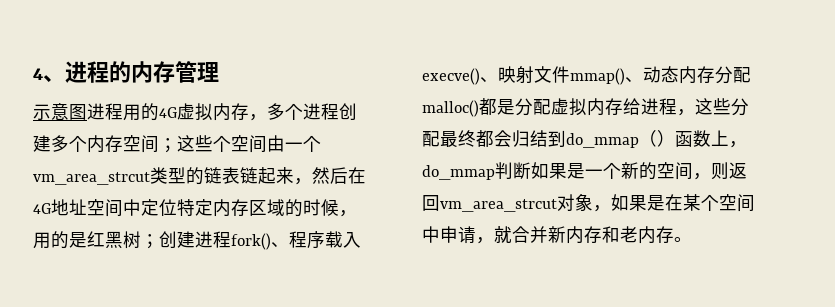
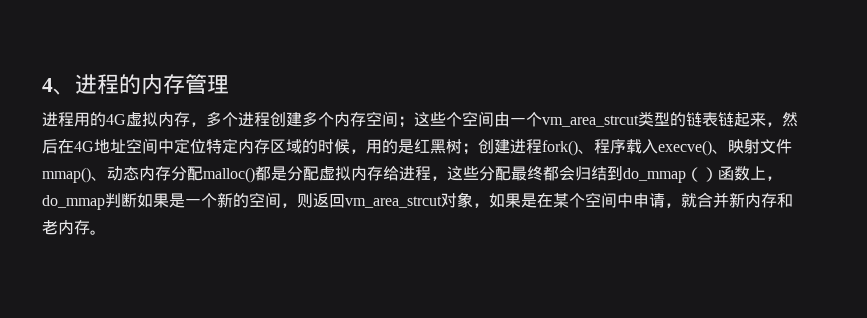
- 示意图进程用的4G虚拟内存，多个进程创建多个内存空间；
+ 进程用的4G虚拟内存，多个进程创建多个内存空间；

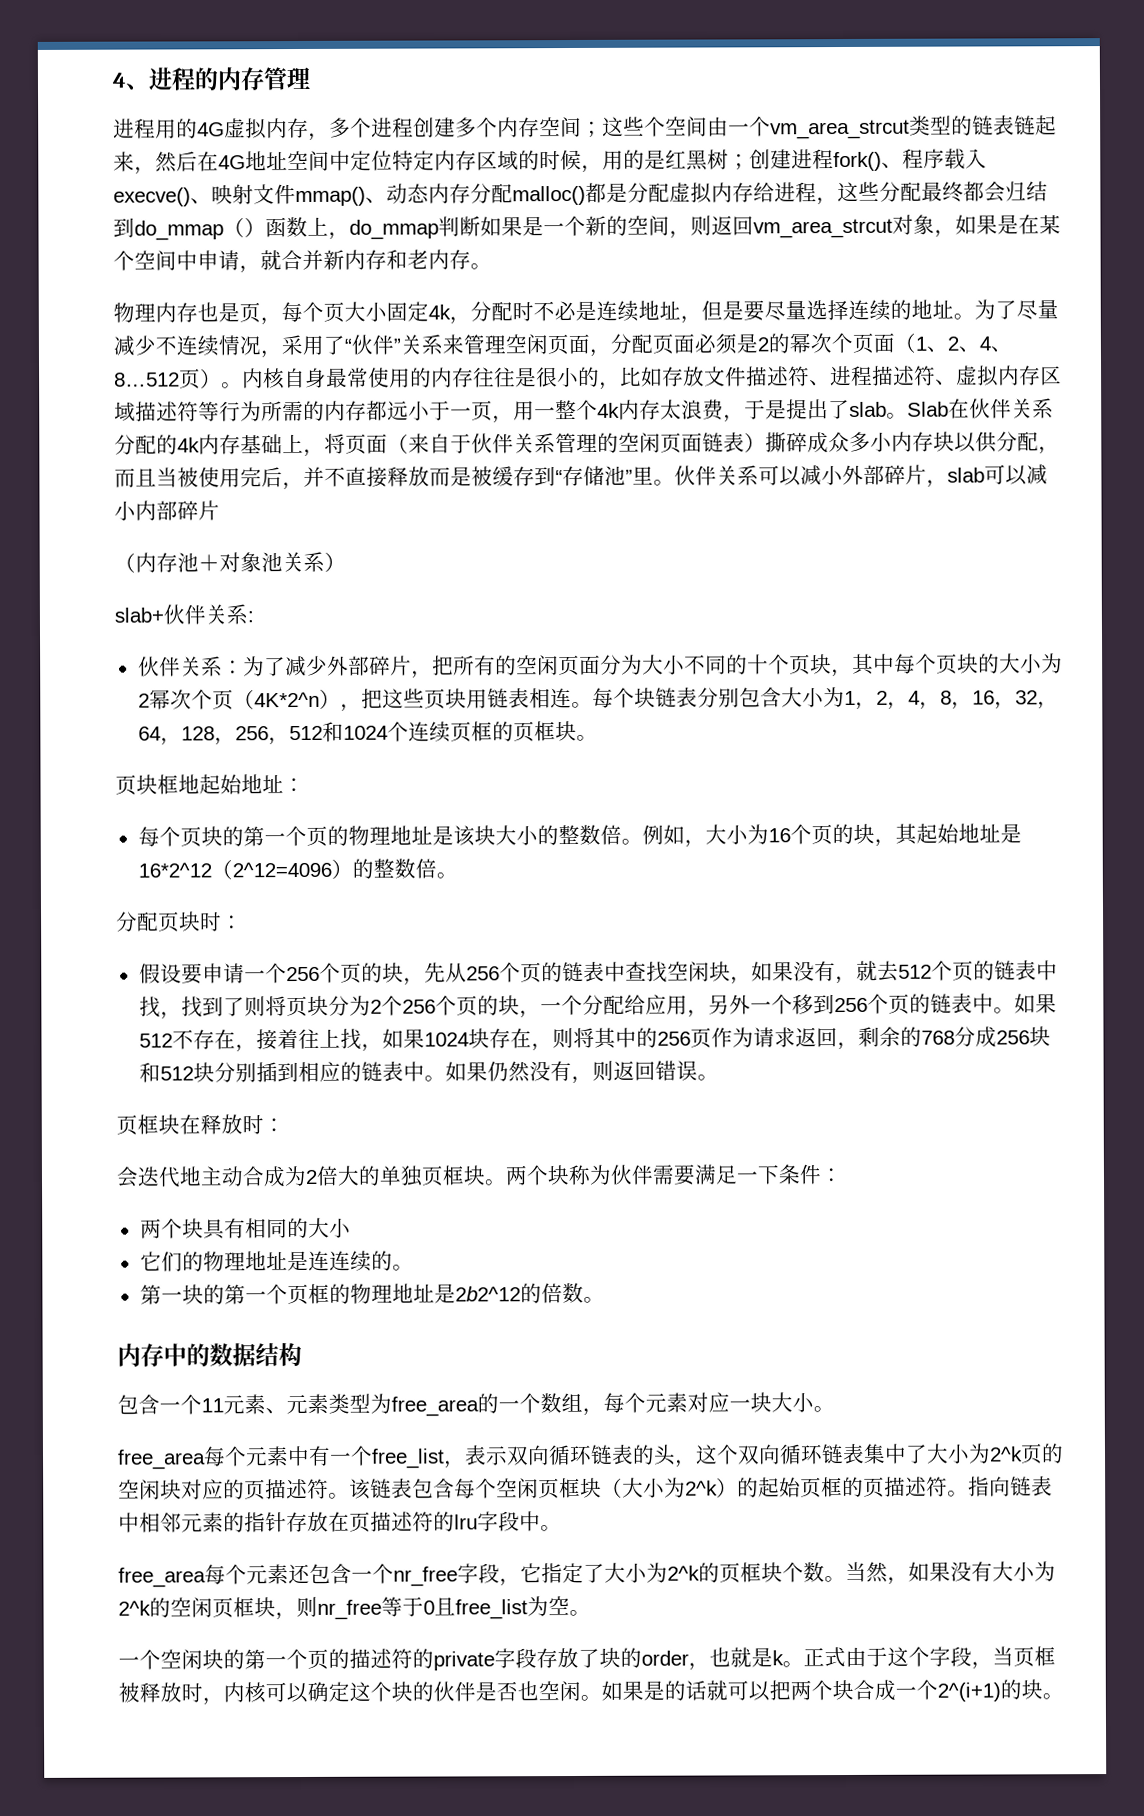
+ 物理内存也是页，每个页大小固定4k，分配时不必是连续地址，但是要尽量选择连续的地址。为了尽量减少不连续情况，采用了“伙伴”关系来管理空闲页面，分配页面必须是2的幂次个页面（1、2、4、8…512页）。内核自身最常使用的内存往往是很小的，比如存放文件描述符、进程描述符、虚拟内存区域描述符等行为所需的内存都远小于一页，用一整个4k内存太浪费，于是提出了slab。Slab在伙伴关系分配的4k内存基础上，将页面（来自于伙伴关系管理的空闲页面链表）撕碎成众多小内存块以供分配，而且当被使用完后，并不直接释放而是被缓存到“存储池”里。伙伴关系可以减小外部碎片，slab可以减小内部碎片
+ （内存池＋对象池关系）
+ slab+伙伴关系:
+ 伙伴关系：为了减少外部碎片，把所有的空闲页面分为大小不同的十个页块，其中每个页块的大小为2幂次个页（4K*2^n），把这些页块用链表相连。每个块链表分别包含大小为1，2，4，8，16，32，64，128，256，512和1024个连续页框的页框块。
+ 页块框地起始地址：
+ 每个页块的第一个页的物理地址是该块大小的整数倍。例如，大小为16个页的块，其起始地址是16*2^12（2^12=4096）的整数倍。
+ 分配页块时：
+ 假设要申请一个256个页的块，先从256个页的链表中查找空闲块，如果没有，就去512个页的链表中找，找到了则将页块分为2个256个页的块，一个分配给应用，另外一个移到256个页的链表中。如果512不存在，接着往上找，如果1024块存在，则将其中的256页作为请求返回，剩余的768分成256块和512块分别插到相应的链表中。如果仍然没有，则返回错误。
+ 页框块在释放时：
+ 会迭代地主动合成为2倍大的单独页框块。两个块称为伙伴需要满足一下条件：
+ 两个块具有相同的大小
+ 它们的物理地址是连连续的。
+ 第一块的第一个页框的物理地址是2b2^12的倍数。
+ 内存中的数据结构
+ 包含一个11元素、元素类型为free_area的一个数组，每个元素对应一块大小。
+ free_area每个元素中有一个free_list，表示双向循环链表的头，这个双向循环链表集中了大小为2^k页的空闲块对应的页描述符。该链表包含每个空闲页框块（大小为2^k）的起始页框的页描述符。指向链表中相邻元素的指针存放在页描述符的lru字段中。
+ free_area每个元素还包含一个nr_free字段，它指定了大小为2^k的页框块个数。当然，如果没有大小为2^k的空闲页框块，则nr_free等于0且free_list为空。
+ 一个空闲块的第一个页的描述符的private字段存放了块的order，也就是k。正式由于这个字段，当页框被释放时，内核可以确定这个块的伙伴是否也空闲。如果是的话就可以把两个块合成一个2^(i+1)的块。

